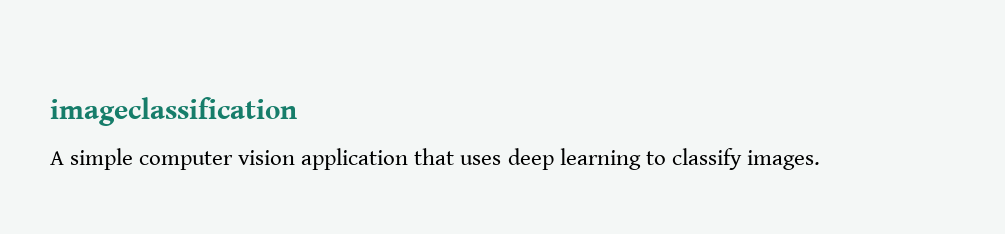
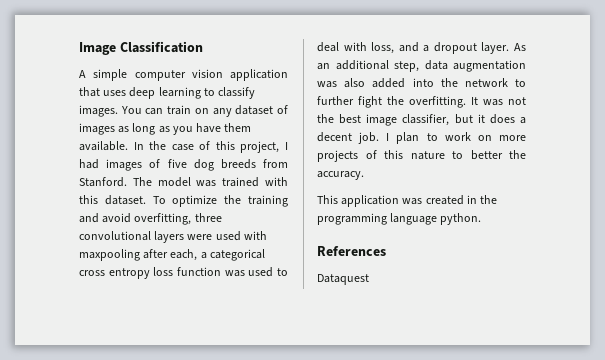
- imageclassification
+ Image Classification
+ You can train on any dataset of images as long as you have them available. In the case of this project, I had images of five dog breeds from Stanford. The model was trained with this dataset. To optimize the training and avoid overfitting, three convolutional layers were used with maxpooling after each, a categorical cross entropy loss function was used to deal with loss, and a dropout layer. As an additional step, data augmentation was also added into the network to further fight the overfitting. It was not the best image classifier, but it does a decent job. I plan to work on more projects of this nature to better the accuracy.
+ This application was created in the programming language python.
+ References
+ Dataquest

